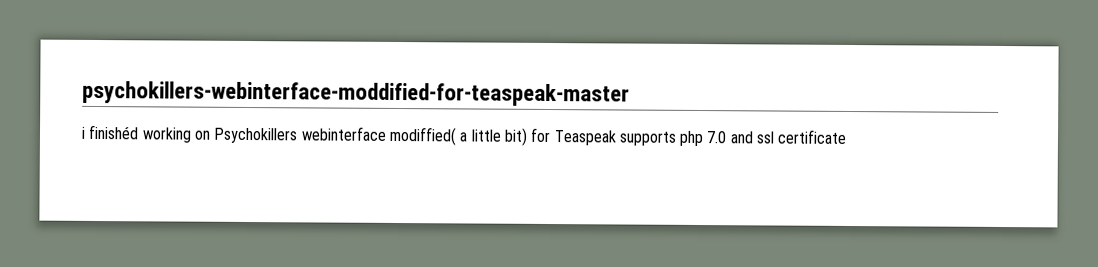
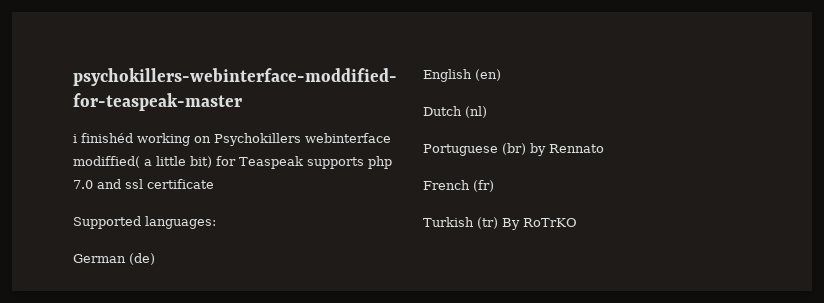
+ Supported languages:
+ German (de)
+ English (en)
+ Dutch (nl)
+ Portuguese (br) by Rennato
+ French (fr)
+ Turkish (tr) By RoTrKO

